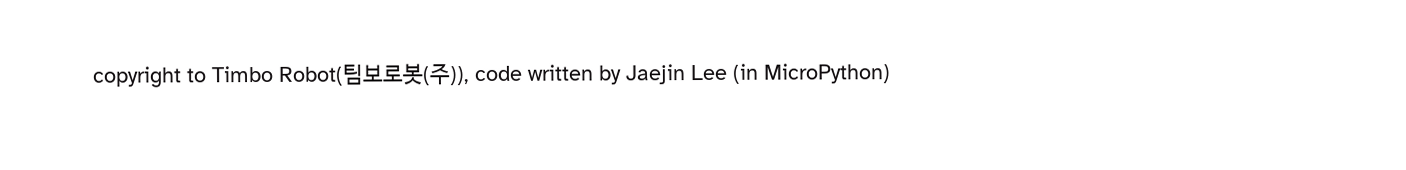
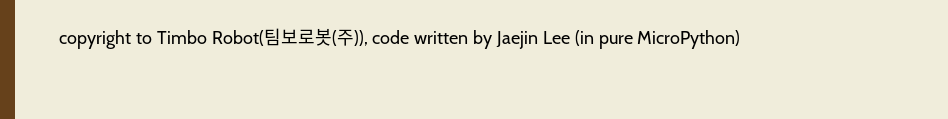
- copyright to Timbo Robot(팀보로봇(주)), code written by Jaejin Lee (in MicroPython)
+ copyright to Timbo Robot(팀보로봇(주)), code written by Jaejin Lee (in pure MicroPython)

